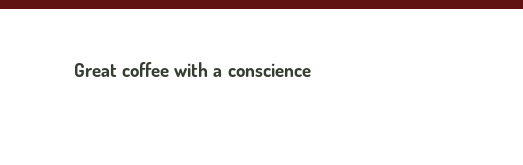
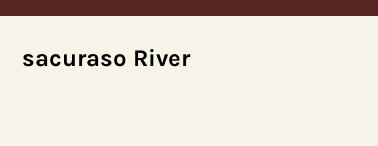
- Great coffee with a conscience
+ sacuraso River

